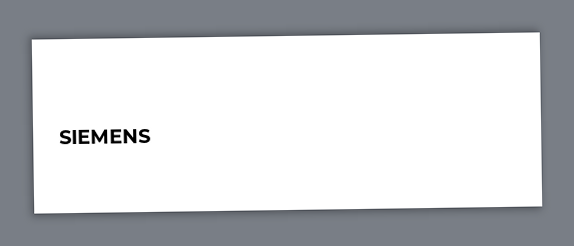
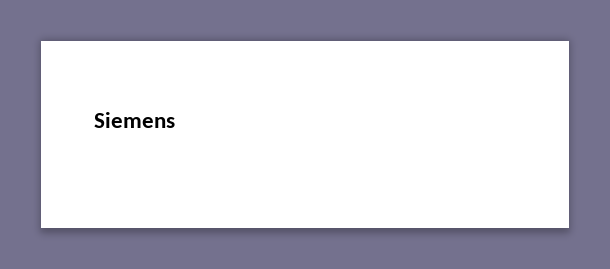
- SIEMENS
+ Siemens

